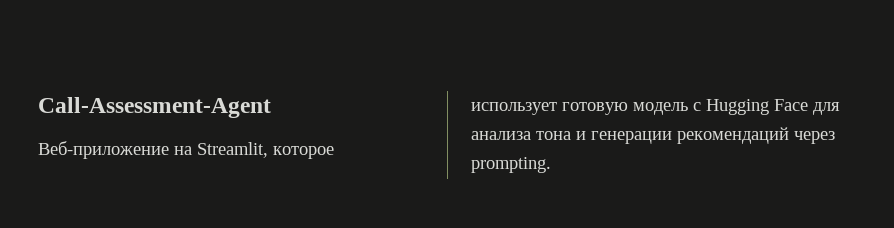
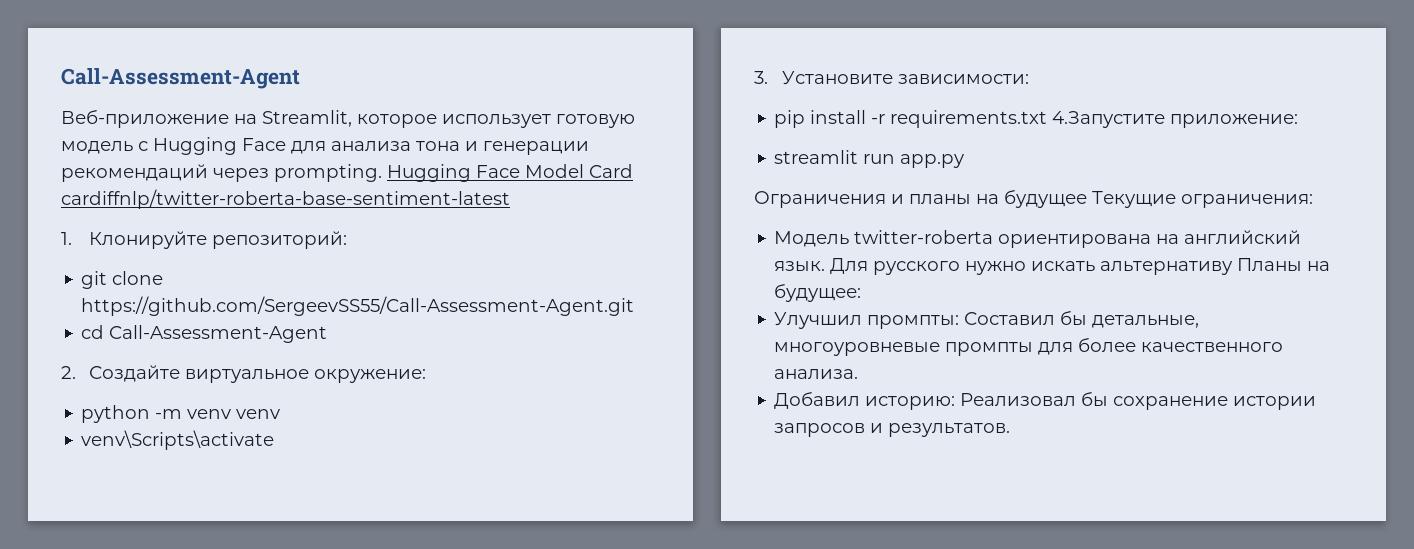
+ Hugging Face Model Card cardiffnlp/twitter-roberta-base-sentiment-latest
+ 1. Клонируйте репозиторий:
+ git clone https://github.com/SergeevSS55/Call-Assessment-Agent.git
+ cd Call-Assessment-Agent
+ 2. Создайте виртуальное окружение:
+ python -m venv venv
+ venv\Scripts\activate
+ 3. Установите зависимости:
+ pip install -r requirements.txt 4.Запустите приложение:
+ streamlit run app.py
+ Ограничения и планы на будущее Текущие ограничения:
+ Модель twitter-roberta ориентирована на английский язык. Для русского нужно искать альтернативу Планы на будущее:
+ Улучшил промпты: Составил бы детальные, многоуровневые промпты для более качественного анализа.
+ Добавил историю: Реализовал бы сохранение истории запросов и результатов.

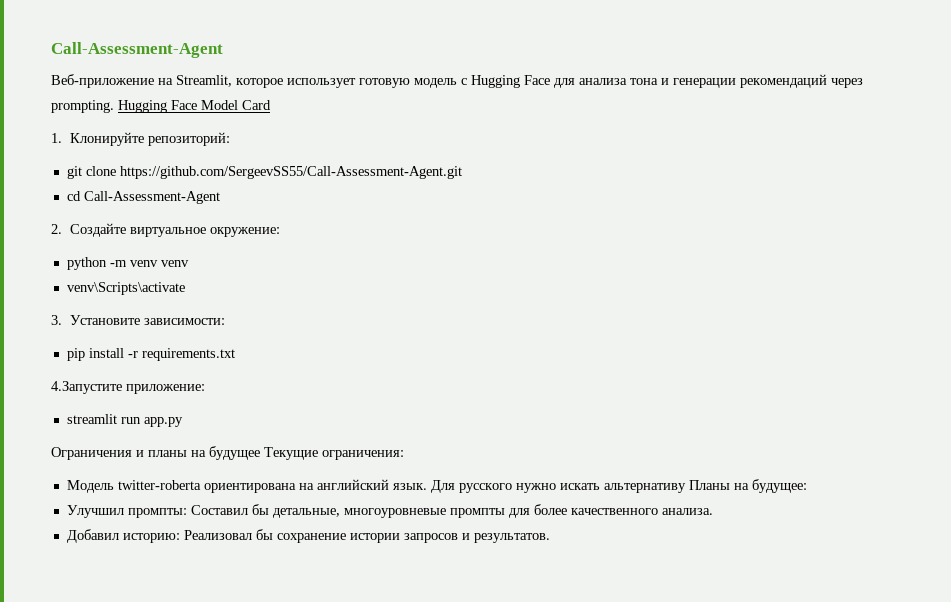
- Hugging Face Model Card cardiffnlp/twitter-roberta-base-sentiment-latest
+ Hugging Face Model Card
- pip install -r requirements.txt 4.Запустите приложение:
+ pip install -r requirements.txt
+ 4.Запустите приложение:

